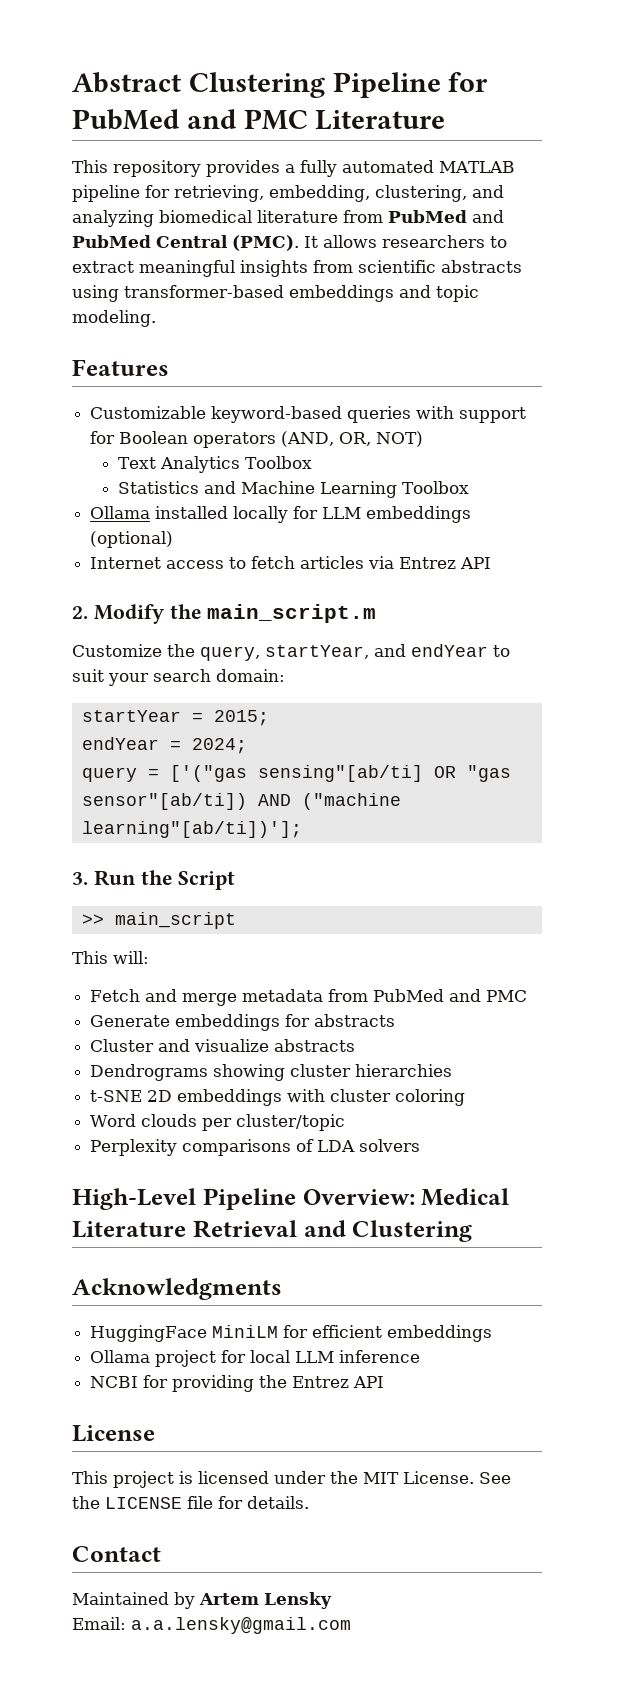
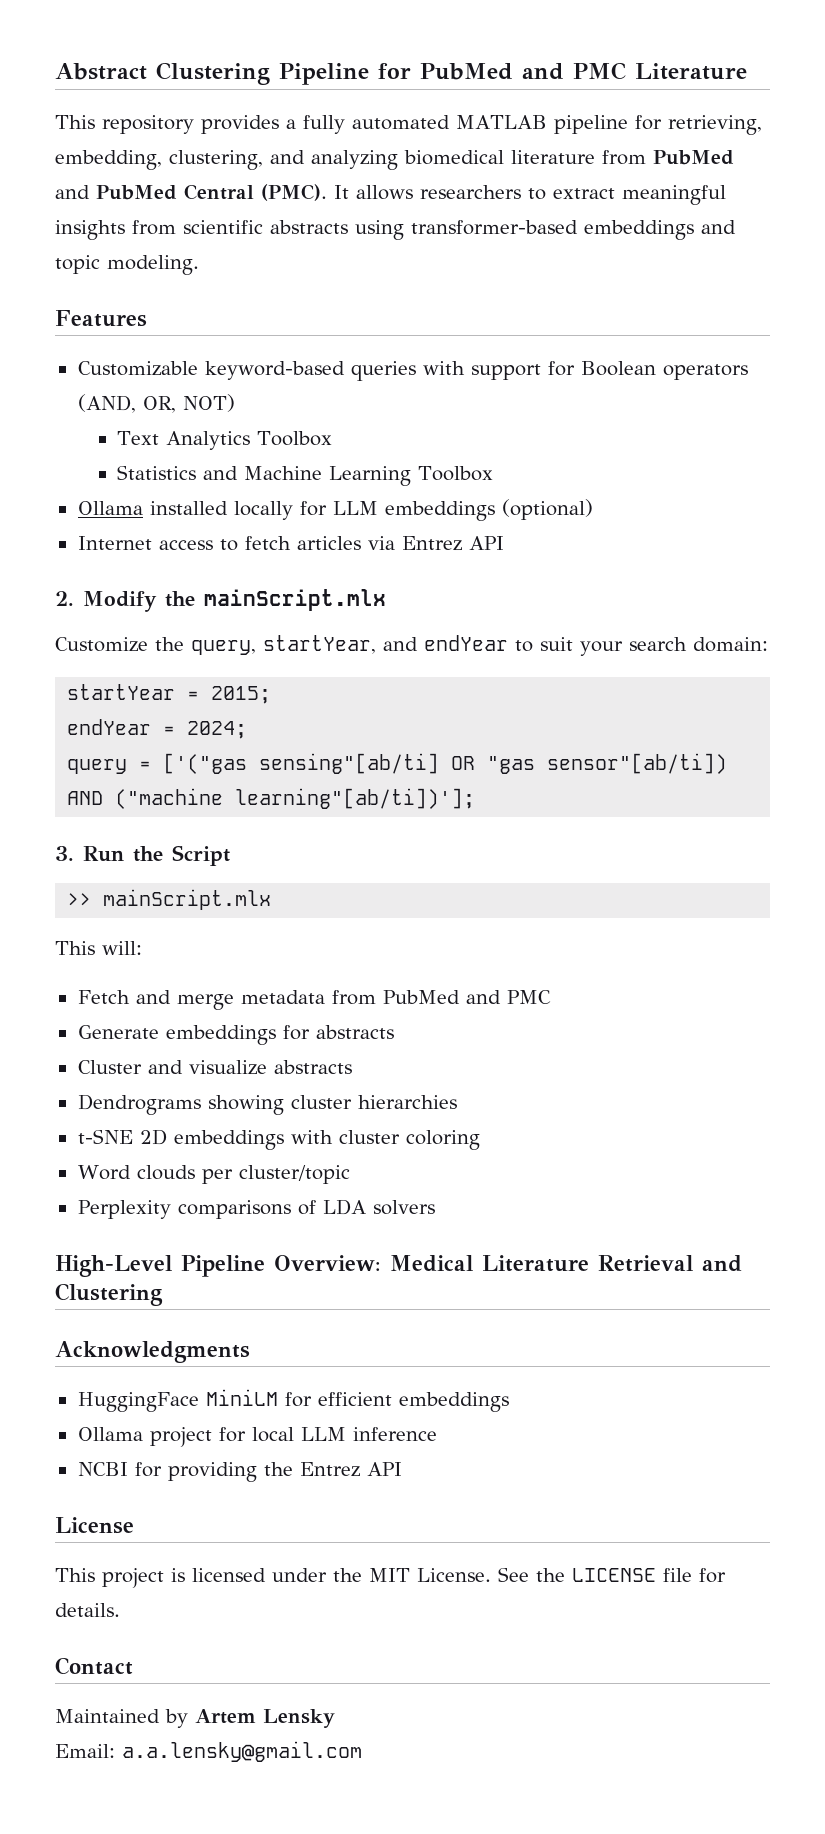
- 2. Modify the main_script.m
+ 2. Modify the mainScript.mlx
- >> main_script
+ >> mainScript.mlx

